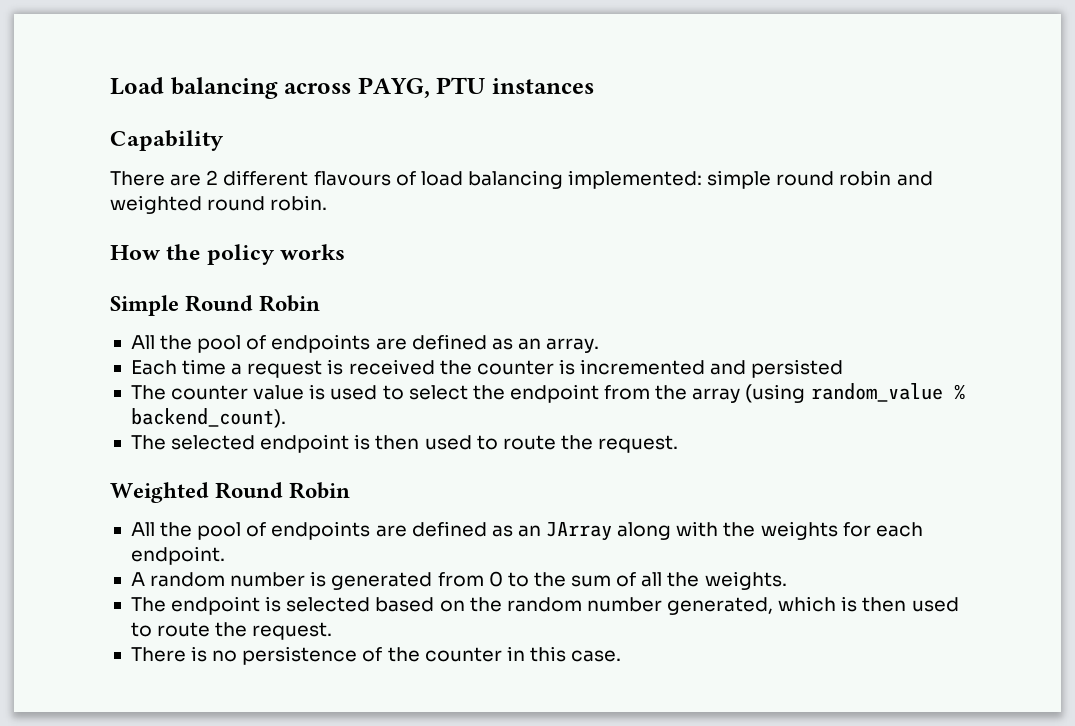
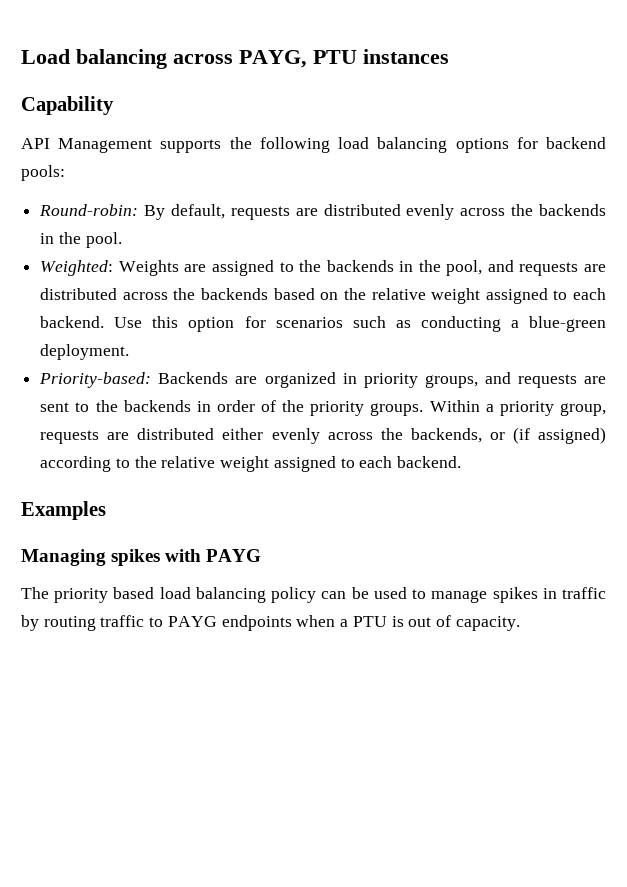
- There are 2 different flavours of load balancing implemented: simple round robin and weighted round robin.
- How the policy works
- Simple Round Robin
- All the pool of endpoints are defined as an array.
- Each time a request is received the counter is incremented and persisted
- The counter value is used to select the endpoint from the array (using random_value % backend_count).
- The selected endpoint is then used to route the request.
- Weighted Round Robin
- All the pool of endpoints are defined as an JArray along with the weights for each endpoint.
- A random number is generated from 0 to the sum of all the weights.
- The endpoint is selected based on the random number generated, which is then used to route the request.
- There is no persistence of the counter in this case.
+ API Management supports the following load balancing options for backend pools:
+ Round-robin: By default, requests are distributed evenly across the backends in the pool.
+ Weighted: Weights are assigned to the backends in the pool, and requests are distributed across the backends based on the relative weight assigned to each backend. Use this option for scenarios such as conducting a blue-green deployment.
+ Priority-based: Backends are organized in priority groups, and requests are sent to the backends in order of the priority groups. Within a priority group, requests are distributed either evenly across the backends, or (if assigned) according to the relative weight assigned to each backend.
+ Examples
+ Managing spikes with PAYG
+ The priority based load balancing policy can be used to manage spikes in traffic by routing traffic to PAYG endpoints when a PTU is out of capacity.

